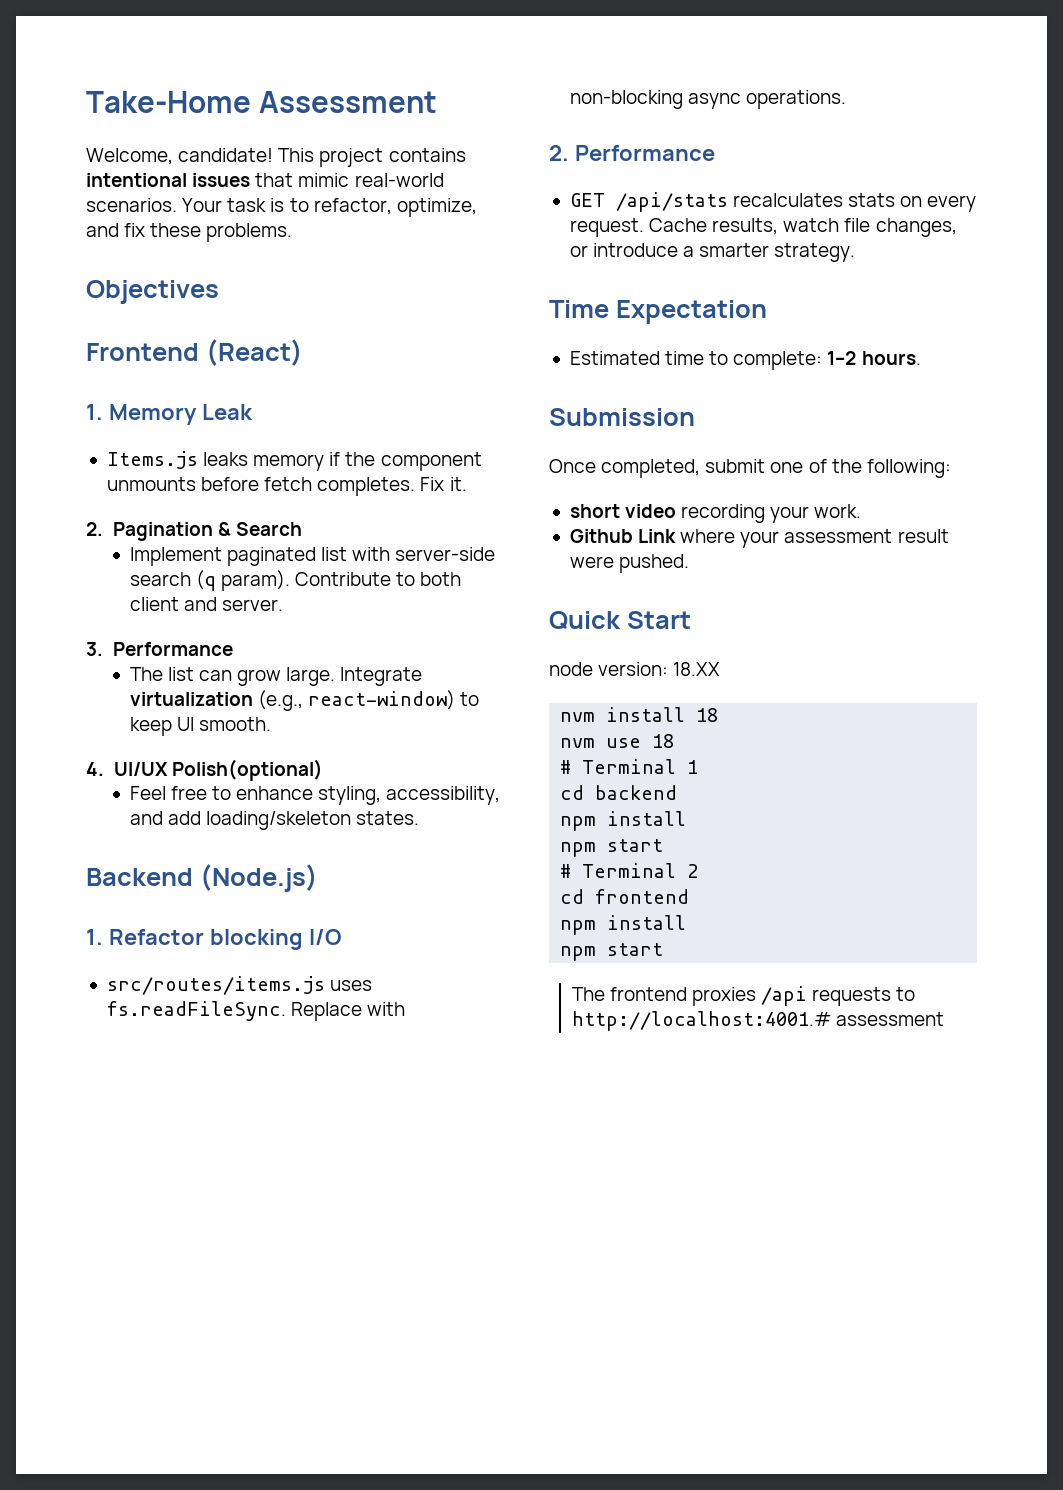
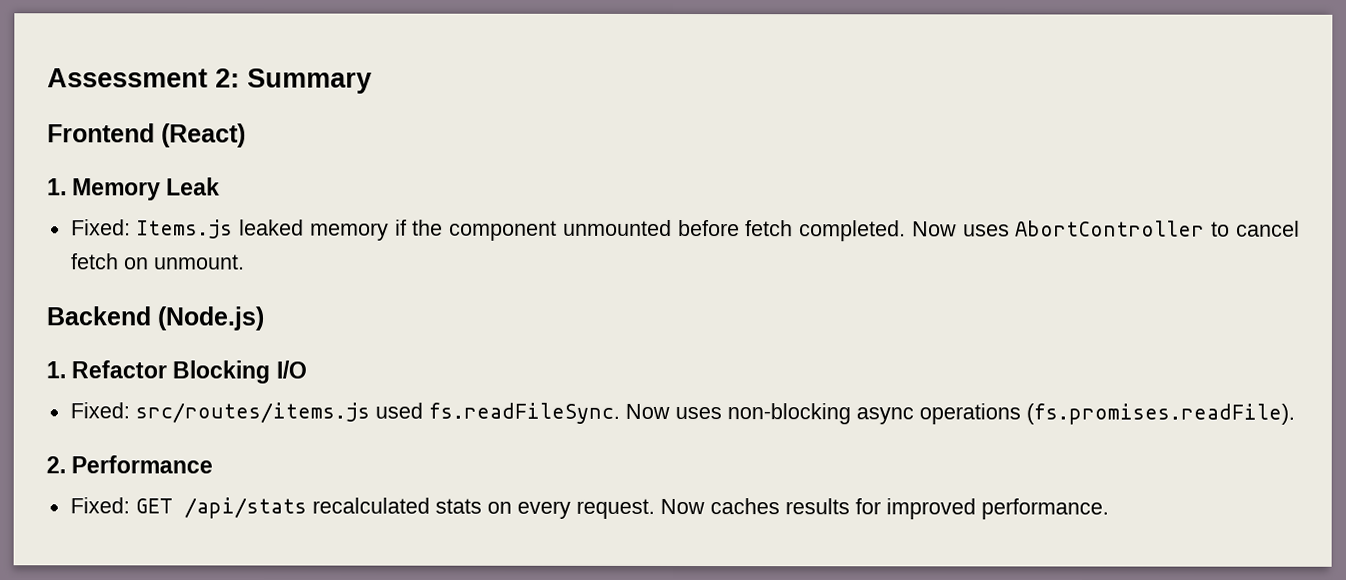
- Take‑Home Assessment
- Welcome, candidate! This project contains intentional issues that mimic real‑world scenarios. Your task is to refactor, optimize, and fix these problems.
- Objectives
+ Assessment 2: Summary
- Items.js leaks memory if the component unmounts before fetch completes. Fix it.
- 2. Pagination & Search
- Implement paginated list with server‑side search (q param). Contribute to both client and server.
- 3. Performance
- The list can grow large. Integrate virtualization (e.g., react-window) to keep UI smooth.
- 4. UI/UX Polish(optional)
- Feel free to enhance styling, accessibility, and add loading/skeleton states.
+ Fixed: Items.js leaked memory if the component unmounted before fetch completed. Now uses AbortController to cancel fetch on unmount.
- 1. Refactor blocking I/O
+ 1. Refactor Blocking I/O
- src/routes/items.js uses fs.readFileSync. Replace with non‑blocking async operations.
+ Fixed: src/routes/items.js used fs.readFileSync. Now uses non-blocking async operations (fs.promises.readFile).
- GET /api/stats recalculates stats on every request.
+ Fixed: GET /api/stats recalculated stats on every request.
- Cache results, watch file changes, or introduce a smarter strategy.
- Time Expectation
- Estimated time to complete: 1–2 hours.
- Submission
- Once completed, submit one of the following:
- short video recording your work.
- Github Link where your assessment result were pushed.
- Quick Start
- node version: 18.XX
- nvm install 18
- nvm use 18
- # Terminal 1
- cd backend
- npm install
- npm start
- # Terminal 2
- cd frontend
- npm install
- npm start
- The frontend proxies /api requests to http://localhost:4001.# assessment
+ Now caches results for improved performance.

